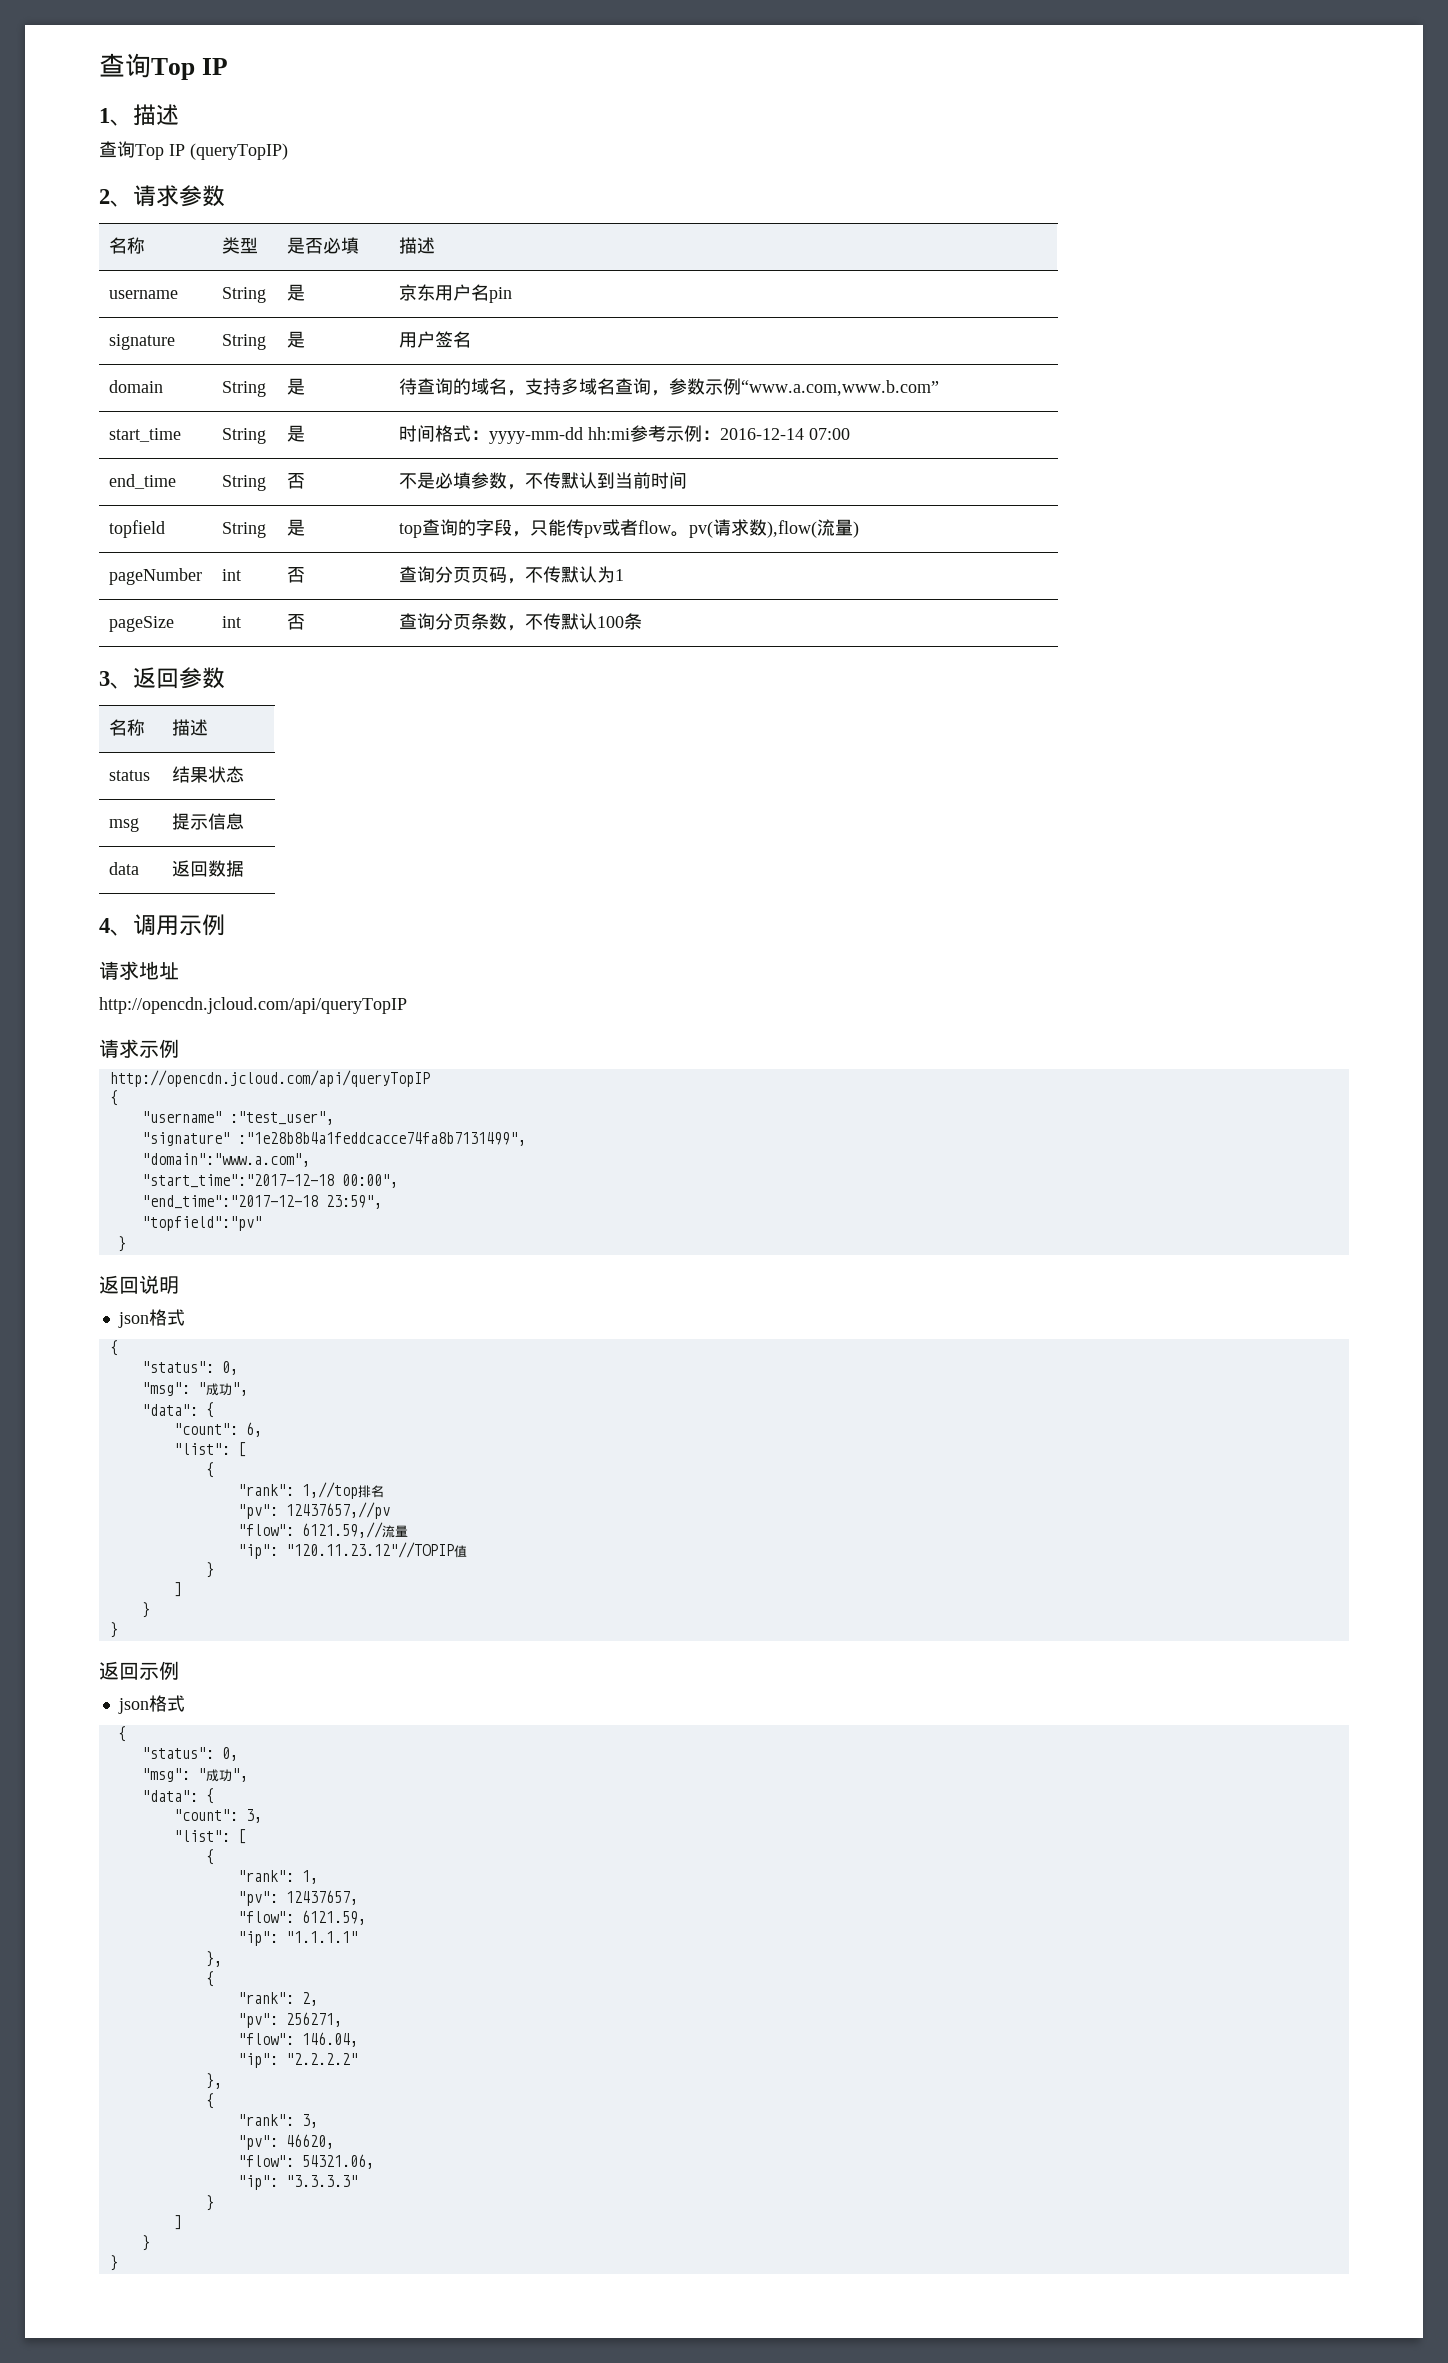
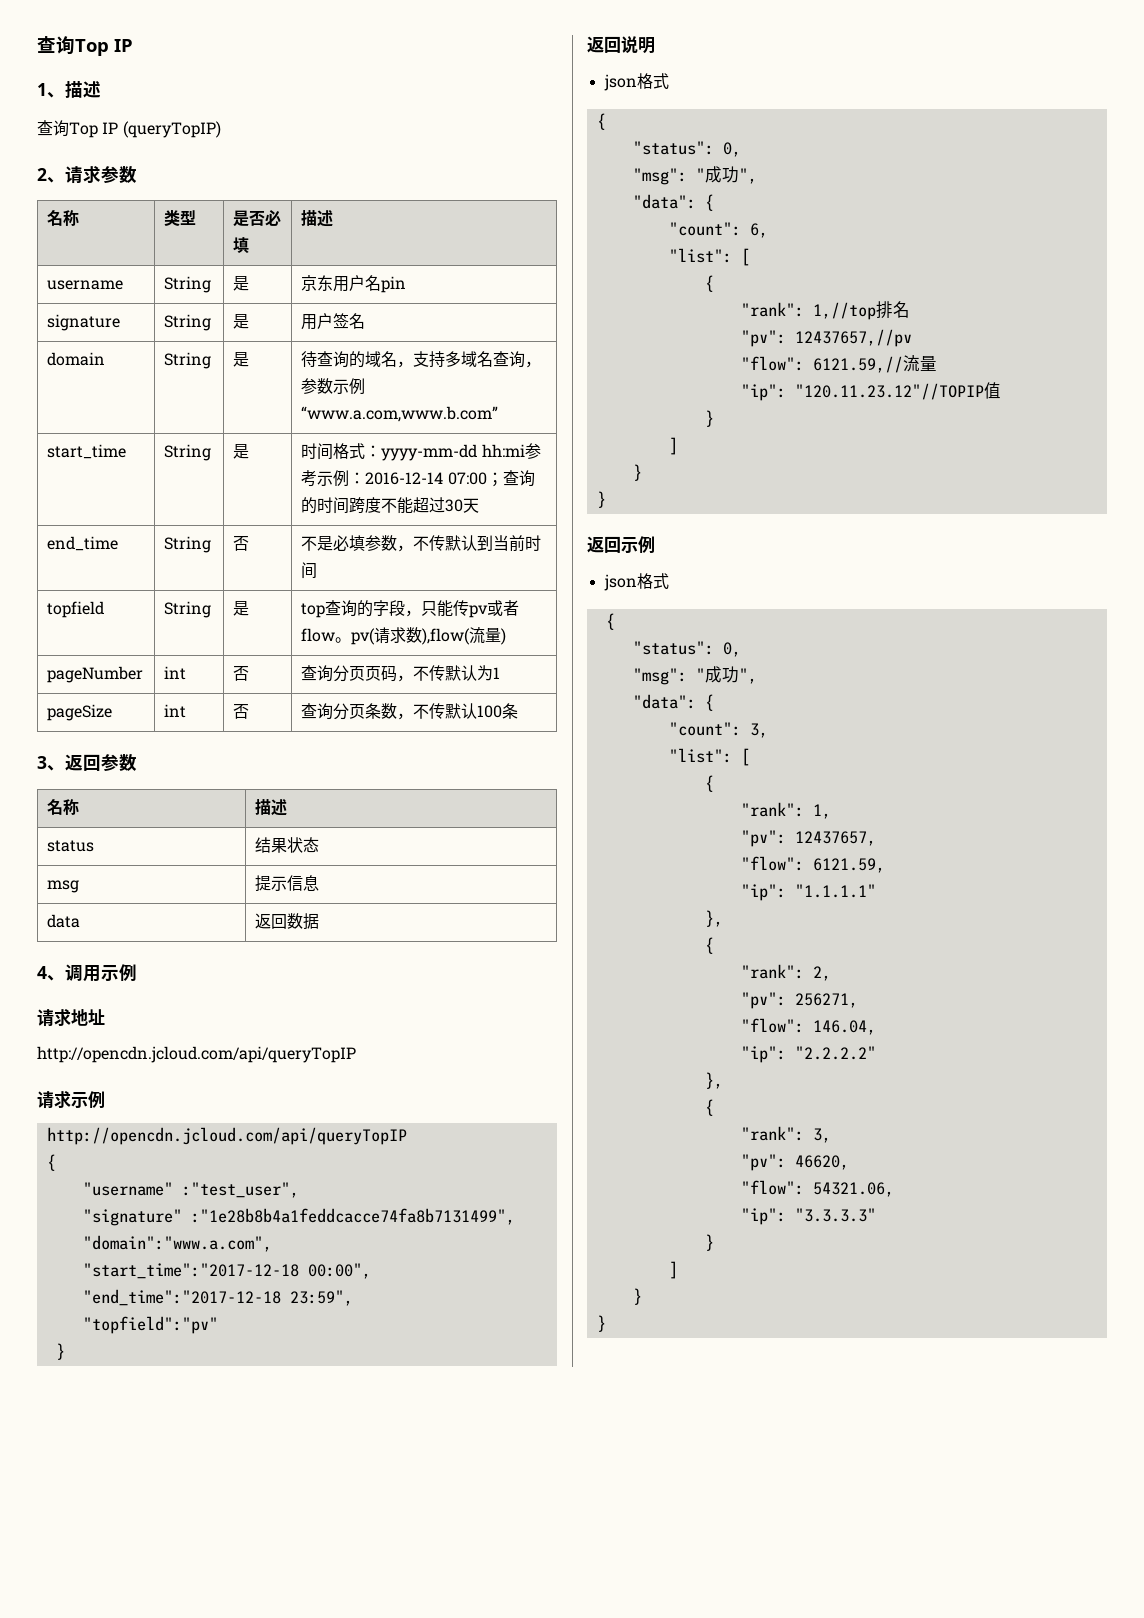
- start_time | String | 是 | 时间格式：yyyy-mm-dd hh:mi参考示例：2016-12-14 07:00
+ start_time | String | 是 | 时间格式：yyyy-mm-dd hh:mi参考示例：2016-12-14 07:00；查询的时间跨度不能超过30天

